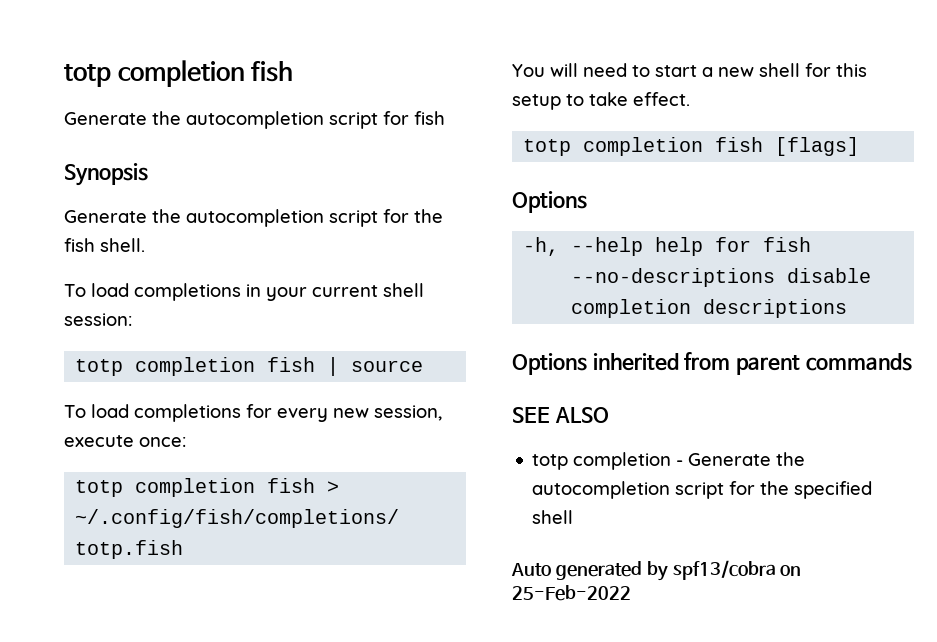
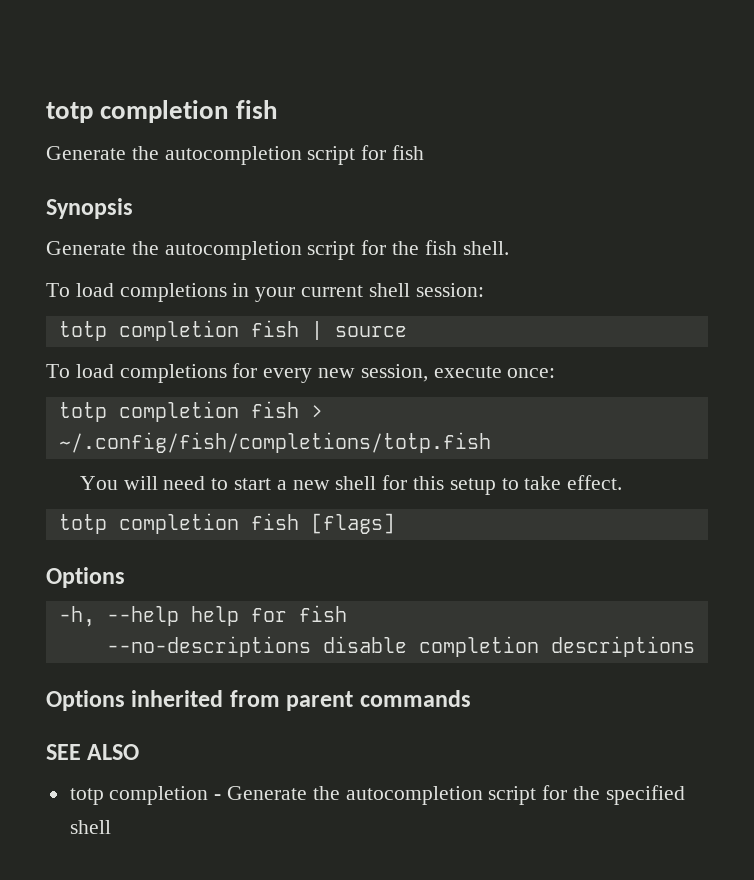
- Auto generated by spf13/cobra on 25-Feb-2022

